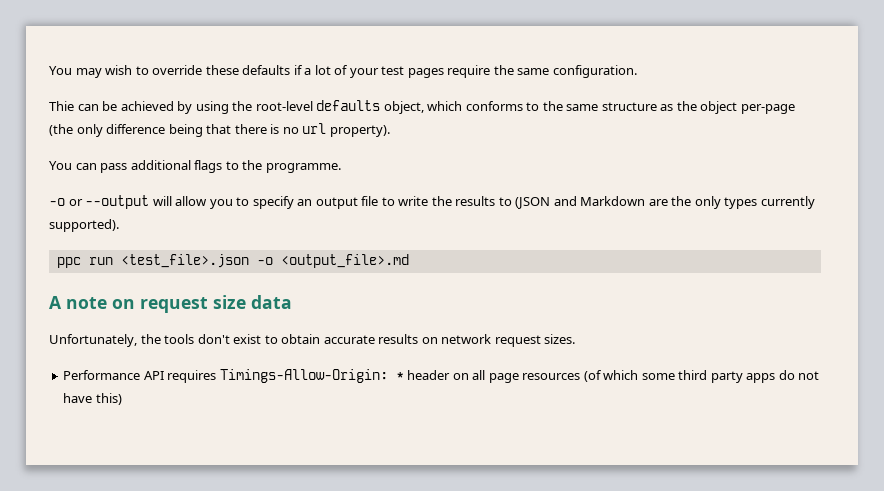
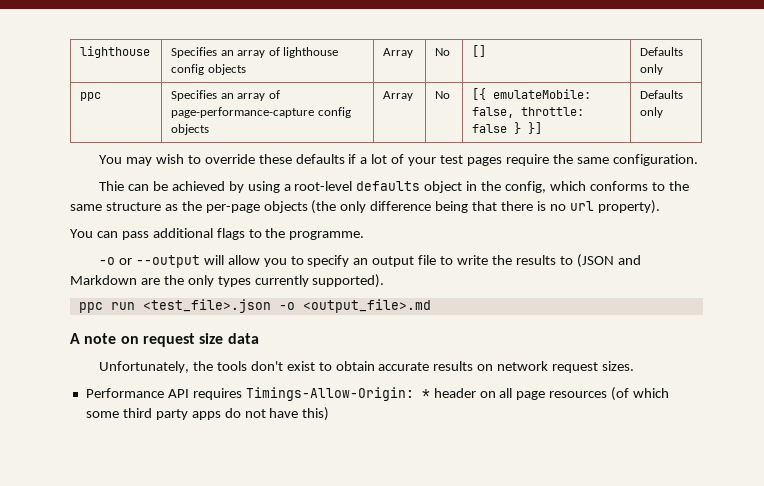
+ lighthouse | Specifies an array of lighthouse config objects | Array | No | [] | Defaults only
+ ppc | Specifies an array of page-performance-capture config objects | Array | No | [{ emulateMobile: false, throttle: false } }] | Defaults only
- Thie can be achieved by using the root-level defaults object, which conforms to the same structure as the object per-page (the only difference being that there is no url property).
+ Thie can be achieved by using a root-level defaults object in the config, which conforms to the same structure as the per-page objects (the only difference being that there is no url property).

